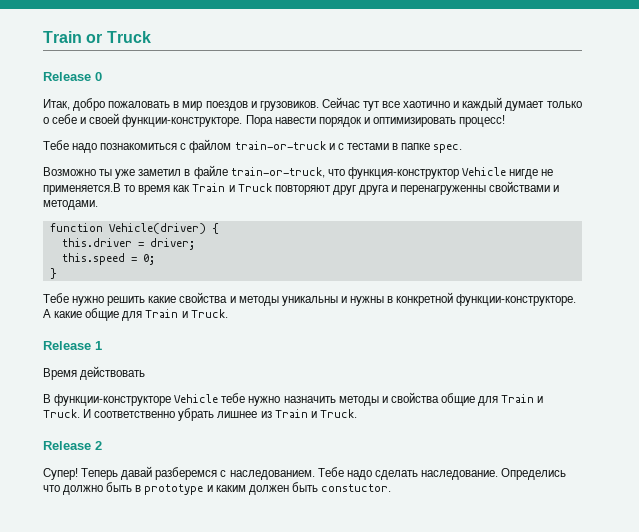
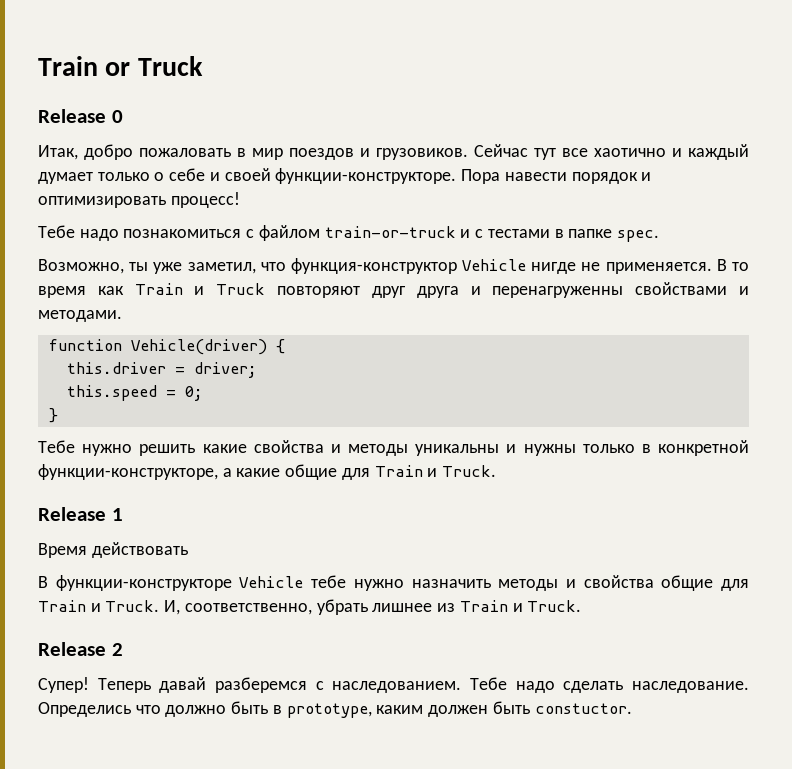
- Возможно ты уже заметил в файле train-or-truck, что функция-конструктор Vehicle нигде не применяется.В то время как Train и Truck повторяют друг друга и перенагруженны свойствами и методами.
+ Возможно, ты уже заметил, что функция-конструктор Vehicle нигде не применяется. В то время как Train и Truck повторяют друг друга и перенагруженны свойствами и методами.
- Тебе нужно решить какие свойства и методы уникальны и нужны в конкретной функции-конструкторе. А какие общие для Train и Truck.
+ Тебе нужно решить какие свойства и методы уникальны и нужны только в конкретной функции-конструкторе, а какие общие для Train и Truck.
- И соответственно убрать лишнее из Train и Truck.
+ И, соответственно, убрать лишнее из Train и Truck.
- Определись что должно быть в prototype и каким должен быть constuctor.
+ Определись что должно быть в prototype, каким должен быть constuctor.

